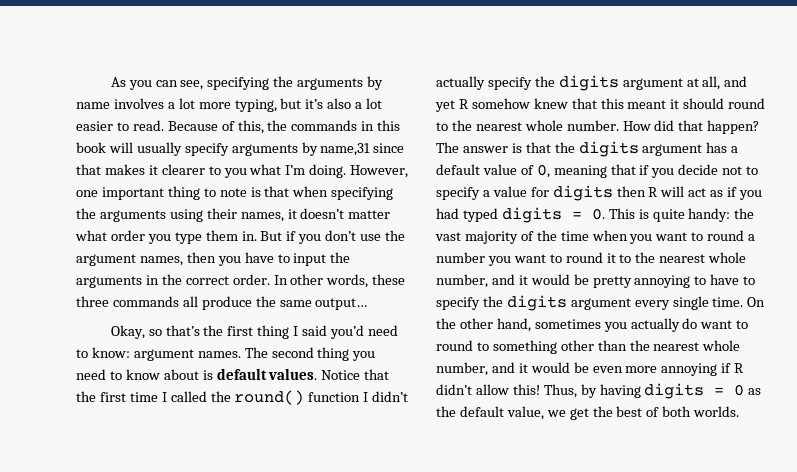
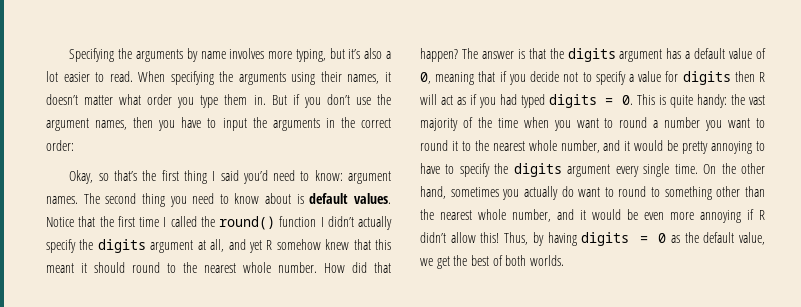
- As you can see, specifying the arguments by name involves a lot more typing, but it’s also a lot easier to read.
+ Specifying the arguments by name involves more typing, but it’s also a lot easier to read.
- Because of this, the commands in this book will usually specify arguments by name,31 since that makes it clearer to you what I’m doing. However, one important thing to note is that when specifying the arguments using their names, it doesn’t matter what order you type them in.
+ When specifying the arguments using their names, it doesn’t matter what order you type them in.
- But if you don’t use the argument names, then you have to input the arguments in the correct order. In other words, these three commands all produce the same output…
+ But if you don’t use the argument names, then you have to input the arguments in the correct order:

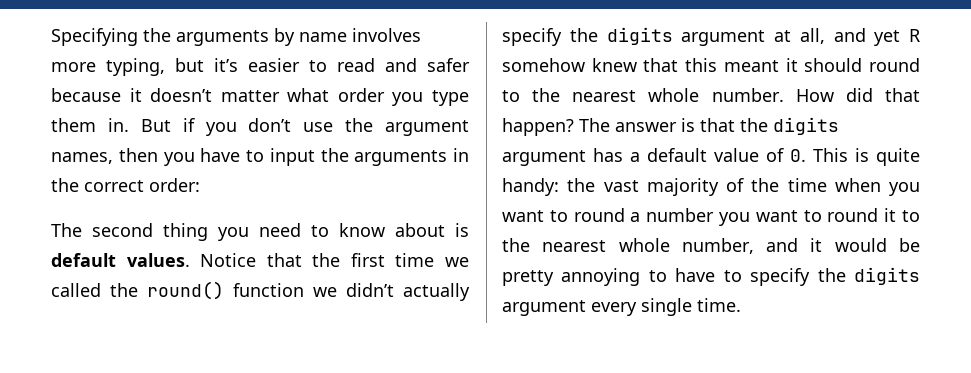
- Specifying the arguments by name involves more typing, but it’s also a lot easier to read. When specifying the arguments using their names, it doesn’t matter what order you type them in.
+ Specifying the arguments by name involves more typing, but it’s easier to read and safer because it doesn’t matter what order you type them in.
- Okay, so that’s the first thing I said you’d need to know: argument names.
- Notice that the first time I called the round() function I didn’t actually specify the digits argument at all, and yet R somehow knew that this meant it should round to the nearest whole number.
+ Notice that the first time we called the round() function we didn’t actually specify the digits argument at all, and yet R somehow knew that this meant it should round to the nearest whole number.
- The answer is that the digits argument has a default value of 0, meaning that if you decide not to specify a value for digits then R will act as if you had typed digits = 0. This is quite handy: the vast majority of the time when you want to round a number you want to round it to the nearest whole number, and it would be pretty annoying to have to specify the digits argument every single time. On the other hand, sometimes you actually do want to round to something other than the nearest whole number, and it would be even more annoying if R didn’t allow this! Thus, by having digits = 0 as the default value, we get the best of both worlds.
+ The answer is that the digits argument has a default value of 0. This is quite handy: the vast majority of the time when you want to round a number you want to round it to the nearest whole number, and it would be pretty annoying to have to specify the digits argument every single time.

